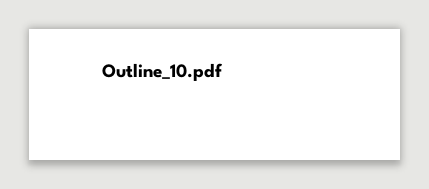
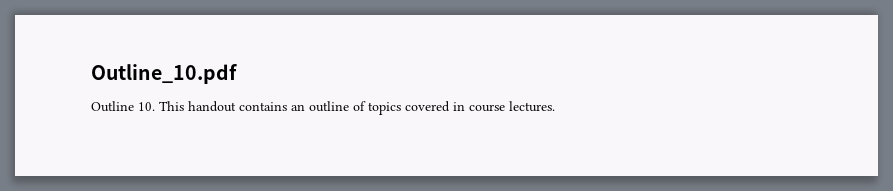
+ Outline 10. This handout contains an outline of topics covered in course lectures.

